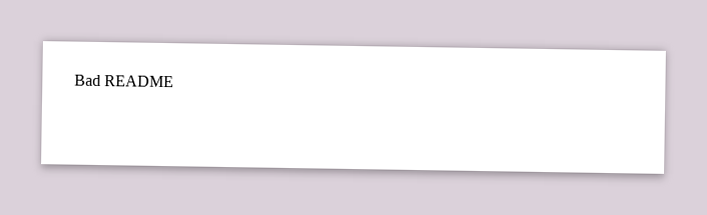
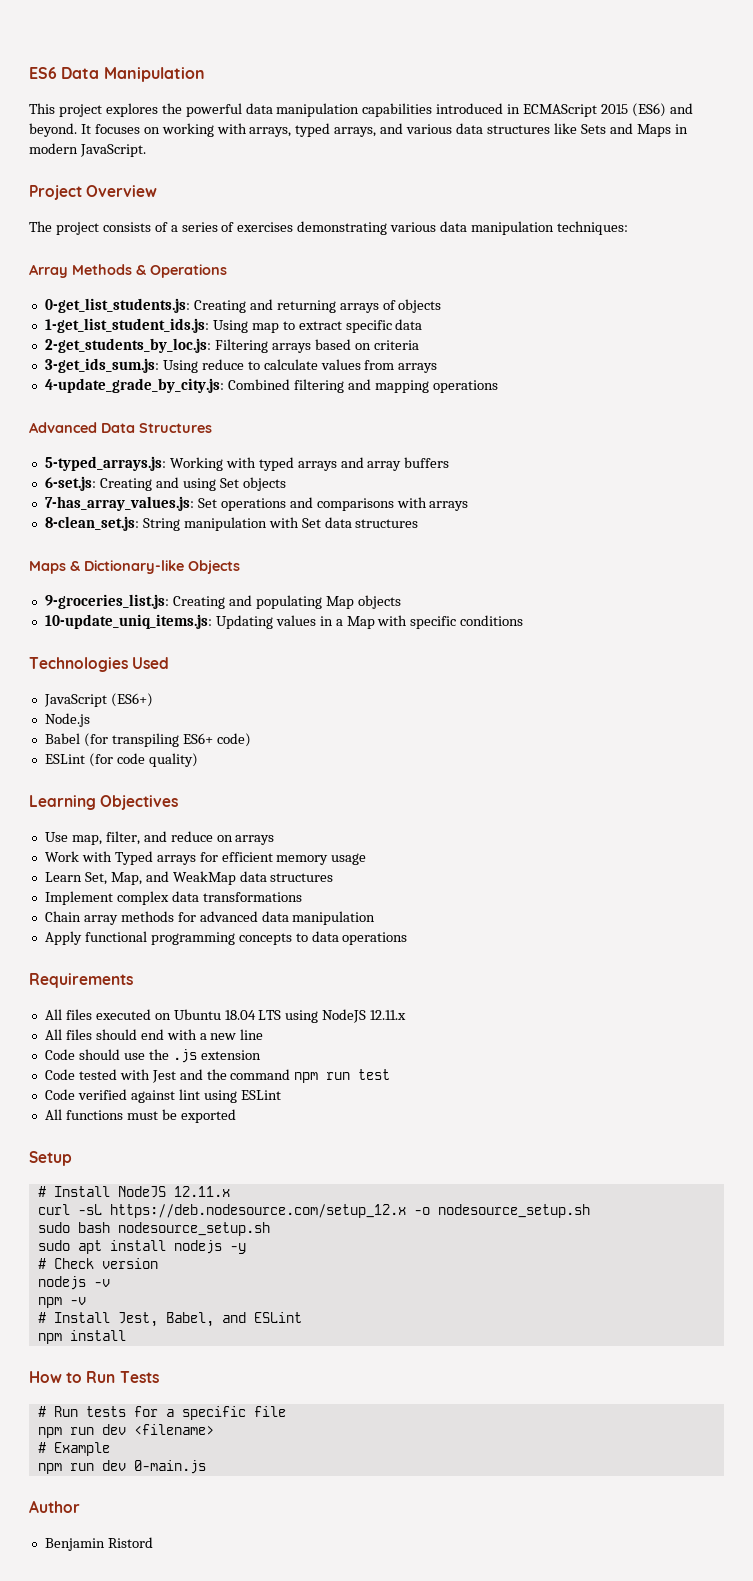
- Bad README
+ ES6 Data Manipulation
+ This project explores the powerful data manipulation capabilities introduced in ECMAScript 2015 (ES6) and beyond. It focuses on working with arrays, typed arrays, and various data structures like Sets and Maps in modern JavaScript.
+ Project Overview
+ The project consists of a series of exercises demonstrating various data manipulation techniques:
+ Array Methods & Operations
+ 0-get_list_students.js: Creating and returning arrays of objects
+ 1-get_list_student_ids.js: Using map to extract specific data
+ 2-get_students_by_loc.js: Filtering arrays based on criteria
+ 3-get_ids_sum.js: Using reduce to calculate values from arrays
+ 4-update_grade_by_city.js: Combined filtering and mapping operations
+ Advanced Data Structures
+ 5-typed_arrays.js: Working with typed arrays and array buffers
+ 6-set.js: Creating and using Set objects
+ 7-has_array_values.js: Set operations and comparisons with arrays
+ 8-clean_set.js: String manipulation with Set data structures
+ Maps & Dictionary-like Objects
+ 9-groceries_list.js: Creating and populating Map objects
+ 10-update_uniq_items.js: Updating values in a Map with specific conditions
+ Technologies Used
+ JavaScript (ES6+)
+ Node.js
+ Babel (for transpiling ES6+ code)
+ ESLint (for code quality)
+ Learning Objectives
+ Use map, filter, and reduce on arrays
+ Work with Typed arrays for efficient memory usage
+ Learn Set, Map, and WeakMap data structures
+ Implement complex data transformations
+ Chain array methods for advanced data manipulation
+ Apply functional programming concepts to data operations
+ Requirements
+ All files executed on Ubuntu 18.04 LTS using NodeJS 12.11.x
+ All files should end with a new line
+ Code should use the .js extension
+ Code tested with Jest and the command npm run test
+ Code verified against lint using ESLint
+ All functions must be exported
+ Setup
+ # Install NodeJS 12.11.x
+ curl -sL https://deb.nodesource.com/setup_12.x -o nodesource_setup.sh
+ sudo bash nodesource_setup.sh
+ sudo apt install nodejs -y
+ # Check version
+ nodejs -v
+ npm -v
+ # Install Jest, Babel, and ESLint
+ npm install
+ How to Run Tests
+ # Run tests for a specific file
+ npm run dev <filename>
+ # Example
+ npm run dev 0-main.js
+ Author
+ Benjamin Ristord

